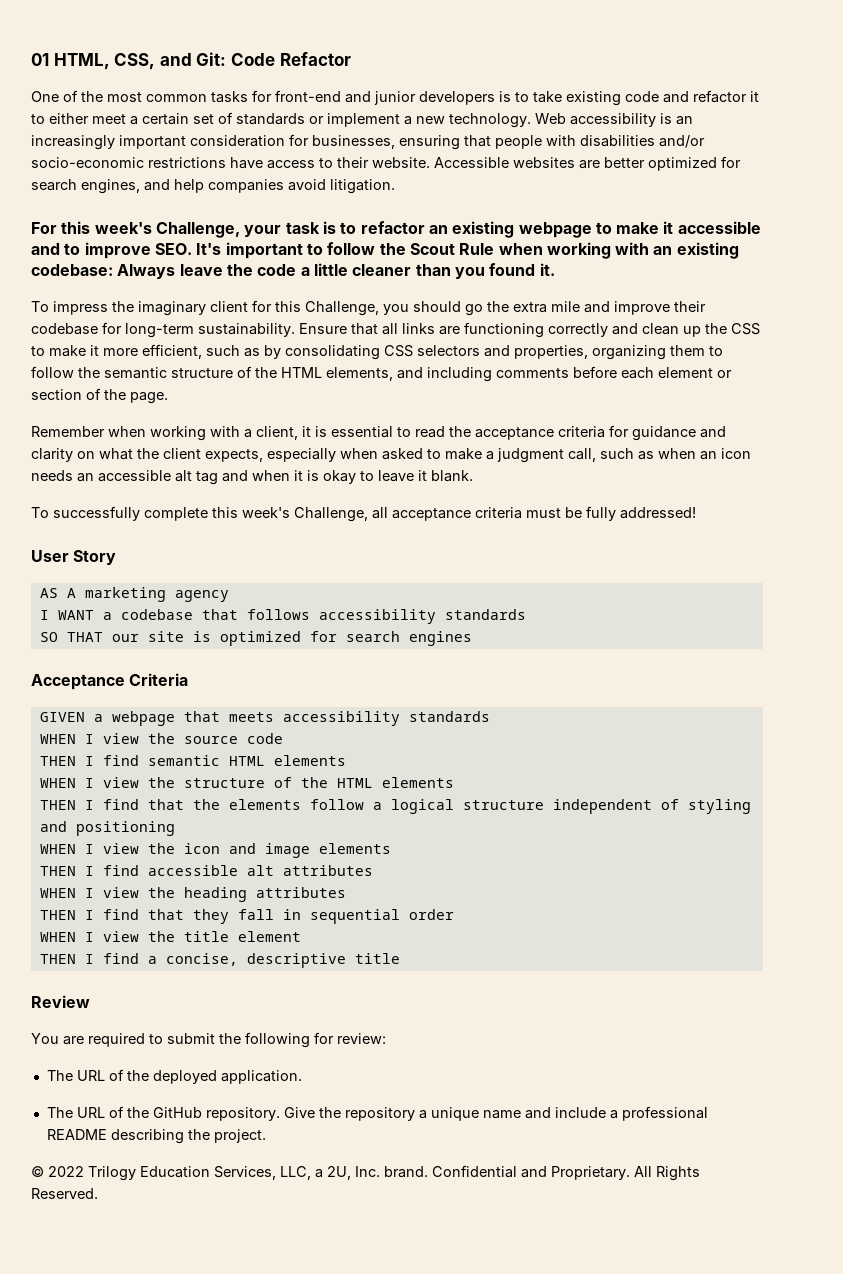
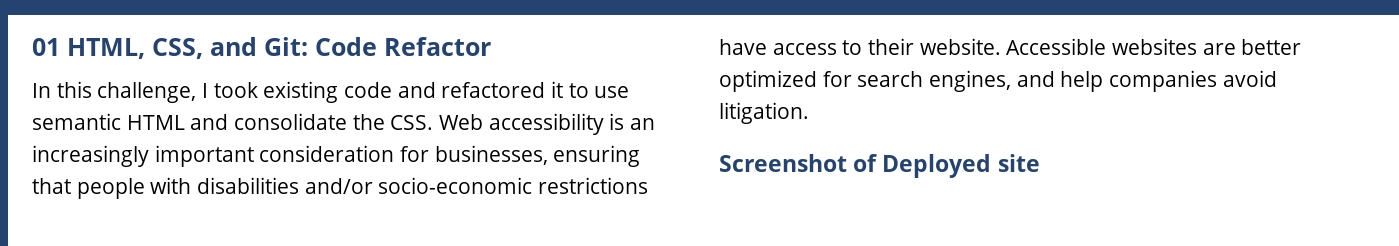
- One of the most common tasks for front-end and junior developers is to take existing code and refactor it to either meet a certain set of standards or implement a new technology. Web accessibility is an increasingly important consideration for businesses, ensuring that people with disabilities and/or socio-economic restrictions have access to their website.
+ In this challenge, I took existing code and refactored it to use semantic HTML and consolidate the CSS. Web accessibility is an increasingly important consideration for businesses, ensuring that people with disabilities and/or socio-economic restrictions have access to their website.
- For this week's Challenge, your task is to refactor an existing webpage to make it accessible and to improve SEO. It's important to follow the Scout Rule when working with an existing codebase: Always leave the code a little cleaner than you found it.
- To impress the imaginary client for this Challenge, you should go the extra mile and improve their codebase for long-term sustainability. Ensure that all links are functioning correctly and clean up the CSS to make it more efficient, such as by consolidating CSS selectors and properties, organizing them to follow the semantic structure of the HTML elements, and including comments before each element or section of the page.
- Remember when working with a client, it is essential to read the acceptance criteria for guidance and clarity on what the client expects, especially when asked to make a judgment call, such as when an icon needs an accessible alt tag and when it is okay to leave it blank.
- To successfully complete this week's Challenge, all acceptance criteria must be fully addressed!
- User Story
- AS A marketing agency
- I WANT a codebase that follows accessibility standards
- SO THAT our site is optimized for search engines
- Acceptance Criteria
- GIVEN a webpage that meets accessibility standards
- WHEN I view the source code
- THEN I find semantic HTML elements
- WHEN I view the structure of the HTML elements
- THEN I find that the elements follow a logical structure independent of styling and positioning
- WHEN I view the icon and image elements
- THEN I find accessible alt attributes
- WHEN I view the heading attributes
- THEN I find that they fall in sequential order
- WHEN I view the title element
- THEN I find a concise, descriptive title
- Review
- You are required to submit the following for review:
- The URL of the deployed application.
- The URL of the GitHub repository. Give the repository a unique name and include a professional README describing the project.
- © 2022 Trilogy Education Services, LLC, a 2U, Inc. brand. Confidential and Proprietary. All Rights Reserved.
+ Screenshot of Deployed site

